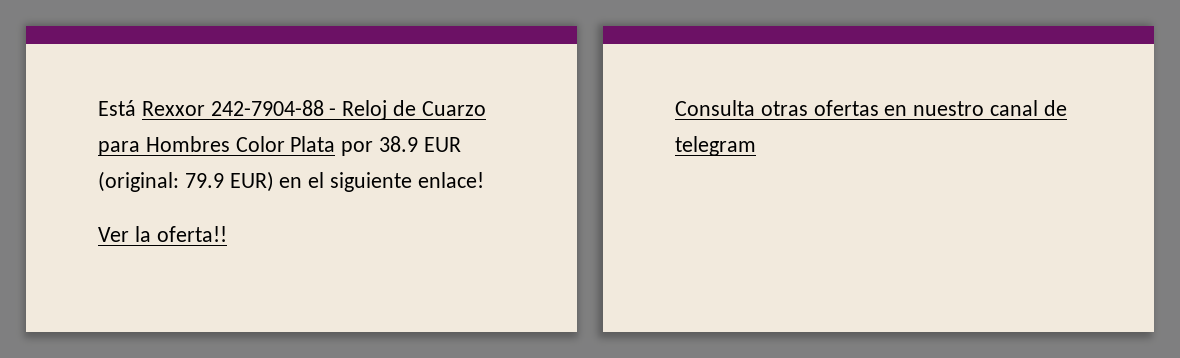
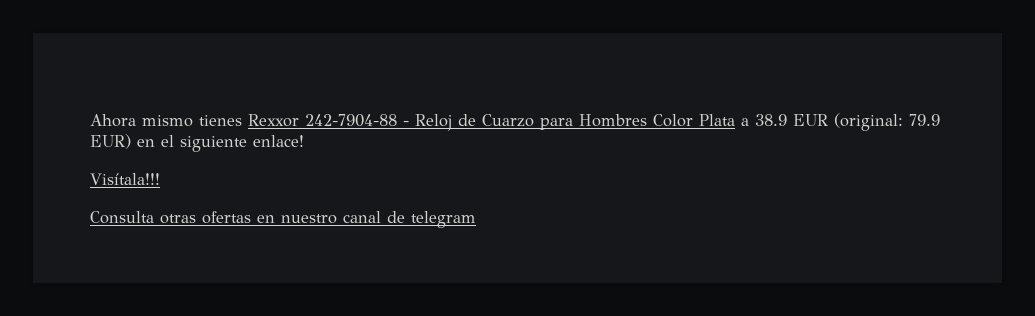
- Está Rexxor 242-7904-88 - Reloj de Cuarzo para Hombres Color Plata por 38.9 EUR (original: 79.9 EUR) en el siguiente enlace!
+ Ahora mismo tienes Rexxor 242-7904-88 - Reloj de Cuarzo para Hombres Color Plata a 38.9 EUR (original: 79.9 EUR) en el siguiente enlace!
- Ver la oferta!!
+ Visítala!!!

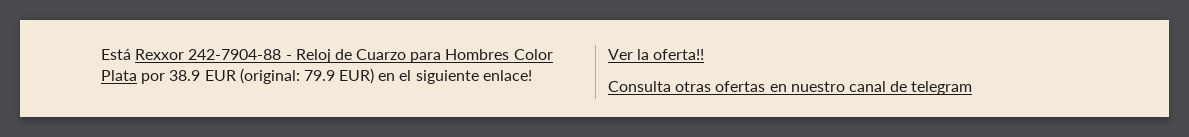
- Ahora mismo tienes Rexxor 242-7904-88 - Reloj de Cuarzo para Hombres Color Plata a 38.9 EUR (original: 79.9 EUR) en el siguiente enlace!
+ Está Rexxor 242-7904-88 - Reloj de Cuarzo para Hombres Color Plata por 38.9 EUR (original: 79.9 EUR) en el siguiente enlace!
- Visítala!!!
+ Ver la oferta!!

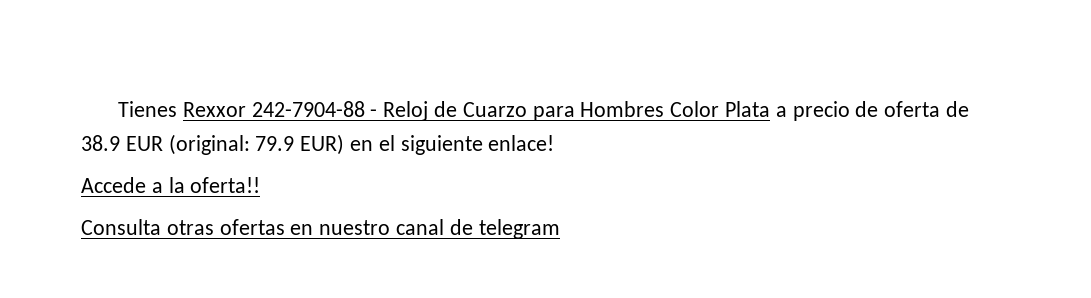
- Está Rexxor 242-7904-88 - Reloj de Cuarzo para Hombres Color Plata por 38.9 EUR (original: 79.9 EUR) en el siguiente enlace!
+ Tienes Rexxor 242-7904-88 - Reloj de Cuarzo para Hombres Color Plata a precio de oferta de 38.9 EUR (original: 79.9 EUR) en el siguiente enlace!
- Ver la oferta!!
+ Accede a la oferta!!

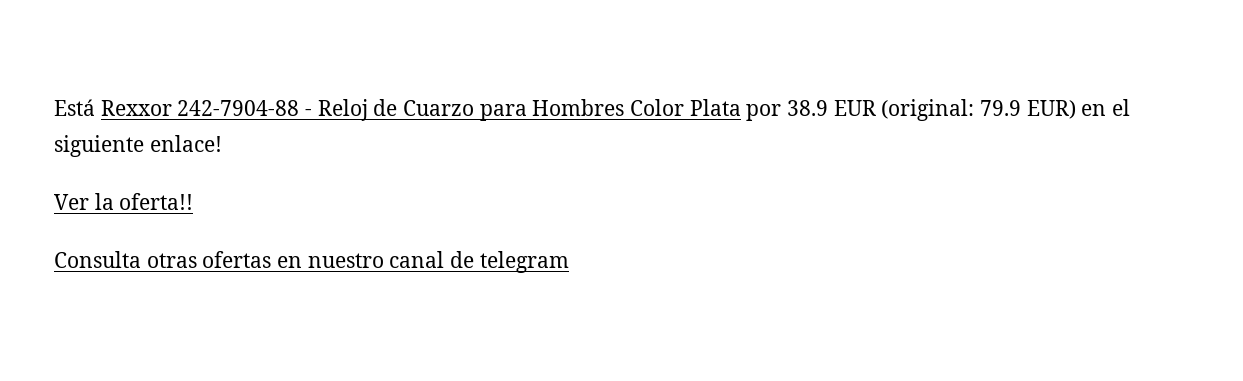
- Tienes Rexxor 242-7904-88 - Reloj de Cuarzo para Hombres Color Plata a precio de oferta de 38.9 EUR (original: 79.9 EUR) en el siguiente enlace!
+ Está Rexxor 242-7904-88 - Reloj de Cuarzo para Hombres Color Plata por 38.9 EUR (original: 79.9 EUR) en el siguiente enlace!
- Accede a la oferta!!
+ Ver la oferta!!

